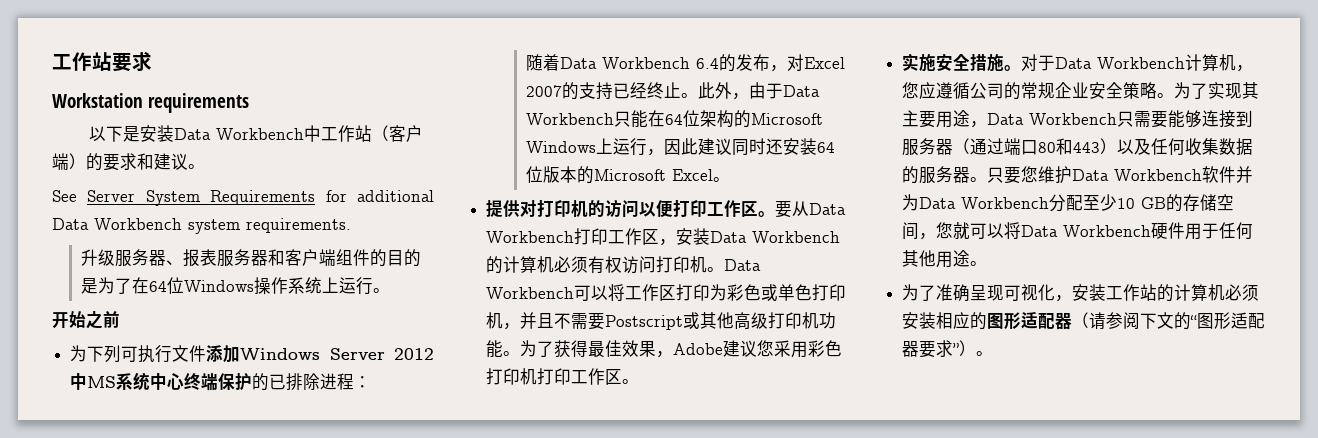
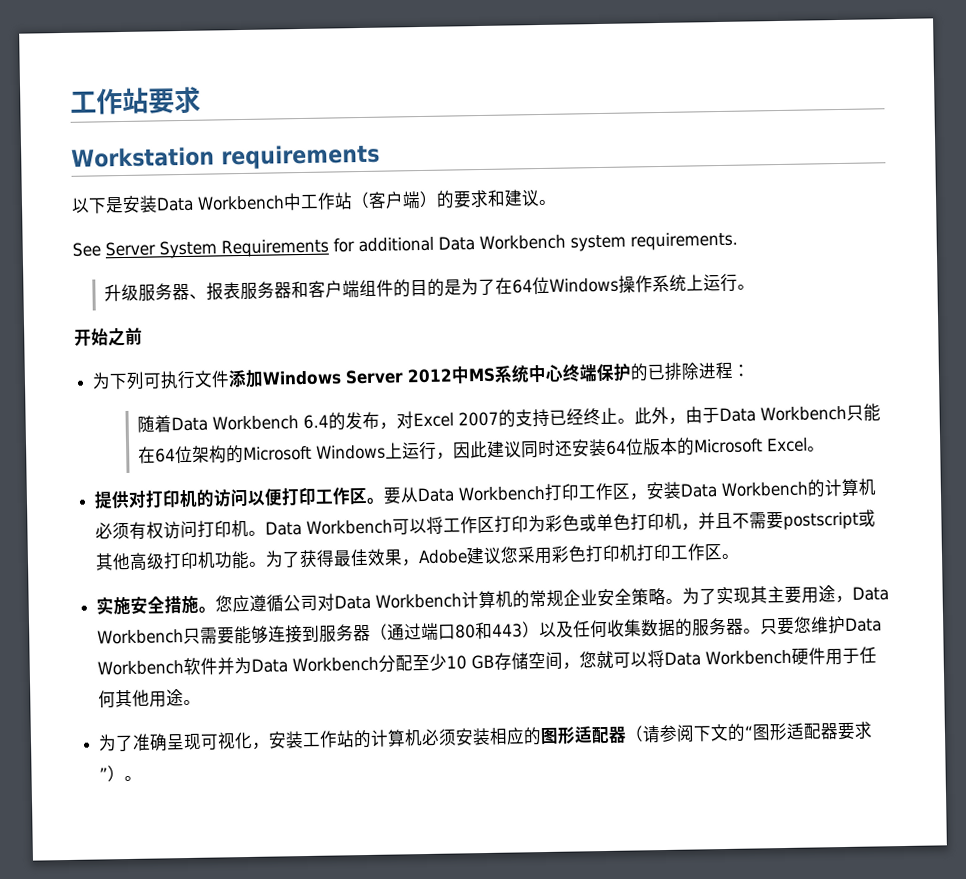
- Data Workbench可以将工作区打印为彩色或单色打印机，并且不需要Postscript或其他高级打印机功能。
+ Data Workbench可以将工作区打印为彩色或单色打印机，并且不需要postscript或其他高级打印机功能。
- 对于Data Workbench计算机，您应遵循公司的常规企业安全策略。
+ 您应遵循公司对Data Workbench计算机的常规企业安全策略。
- 只要您维护Data Workbench软件并为Data Workbench分配至少10 GB的存储空间，您就可以将Data Workbench硬件用于任何其他用途。
+ 只要您维护Data Workbench软件并为Data Workbench分配至少10 GB存储空间，您就可以将Data Workbench硬件用于任何其他用途。

